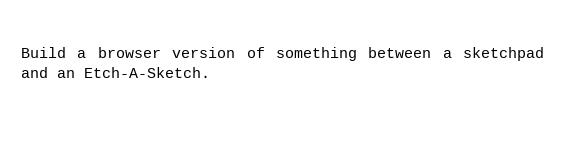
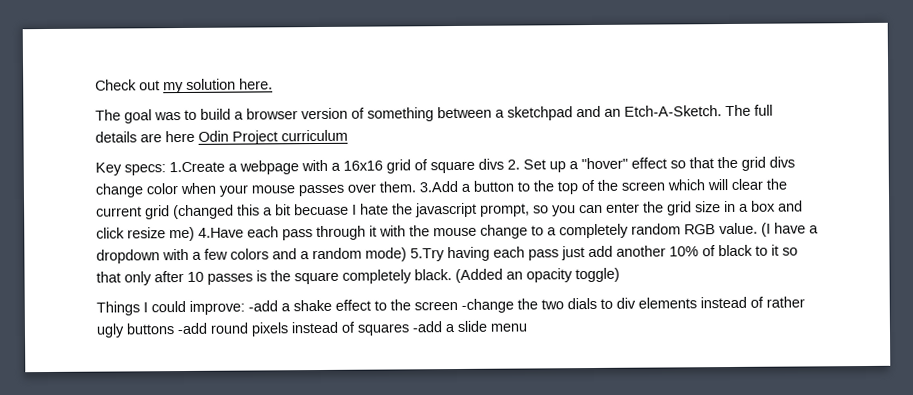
- Build a browser version of something between a sketchpad and an Etch-A-Sketch.
+ Check out my solution here.
+ The goal was to build a browser version of something between a sketchpad and an Etch-A-Sketch.
+ The full details are here Odin Project curriculum
+ Key specs: 1.Create a webpage with a 16x16 grid of square divs 2. Set up a "hover" effect so that the grid divs change color when your mouse passes over them. 3.Add a button to the top of the screen which will clear the current grid (changed this a bit becuase I hate the javascript prompt, so you can enter the grid size in a box and click resize me) 4.Have each pass through it with the mouse change to a completely random RGB value. (I have a dropdown with a few colors and a random mode) 5.Try having each pass just add another 10% of black to it so that only after 10 passes is the square completely black. (Added an opacity toggle)
+ Things I could improve: -add a shake effect to the screen -change the two dials to div elements instead of rather ugly buttons -add round pixels instead of squares -add a slide menu

